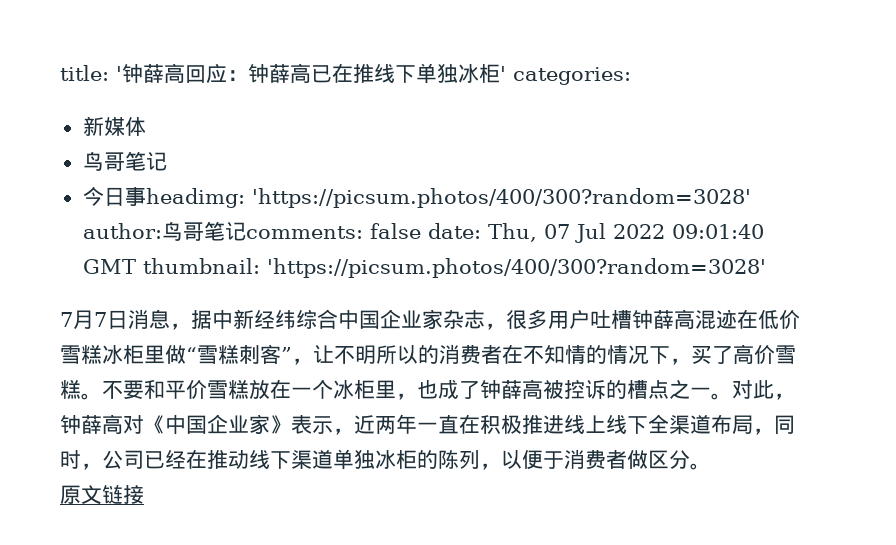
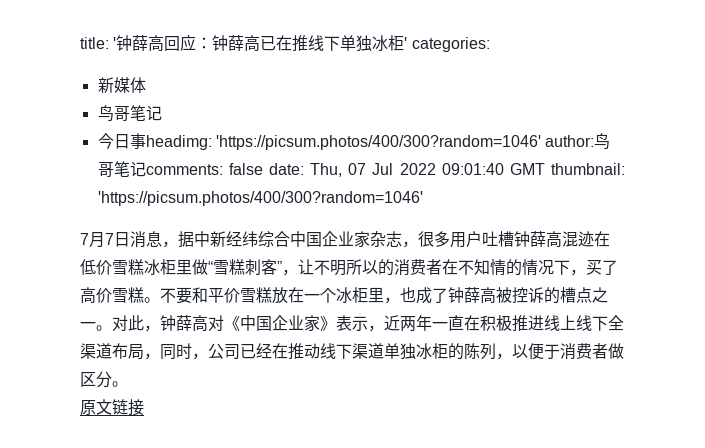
- 今日事headimg: 'https://picsum.photos/400/300?random=3028' author:鸟哥笔记comments: false date: Thu, 07 Jul 2022 09:01:40 GMT thumbnail: 'https://picsum.photos/400/300?random=3028'
+ 今日事headimg: 'https://picsum.photos/400/300?random=1046' author:鸟哥笔记comments: false date: Thu, 07 Jul 2022 09:01:40 GMT thumbnail: 'https://picsum.photos/400/300?random=1046'

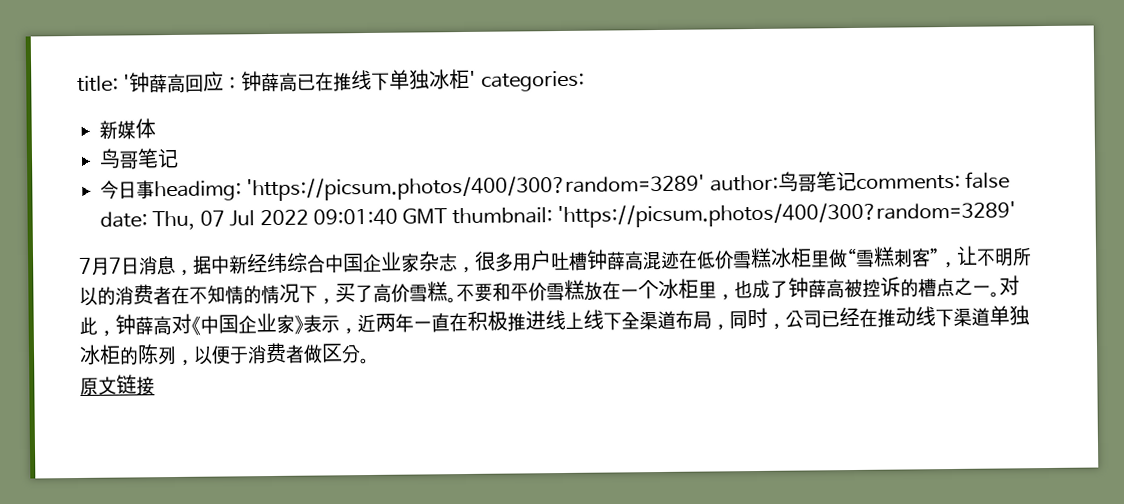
- 今日事headimg: 'https://picsum.photos/400/300?random=1046' author:鸟哥笔记comments: false date: Thu, 07 Jul 2022 09:01:40 GMT thumbnail: 'https://picsum.photos/400/300?random=1046'
+ 今日事headimg: 'https://picsum.photos/400/300?random=3289' author:鸟哥笔记comments: false date: Thu, 07 Jul 2022 09:01:40 GMT thumbnail: 'https://picsum.photos/400/300?random=3289'

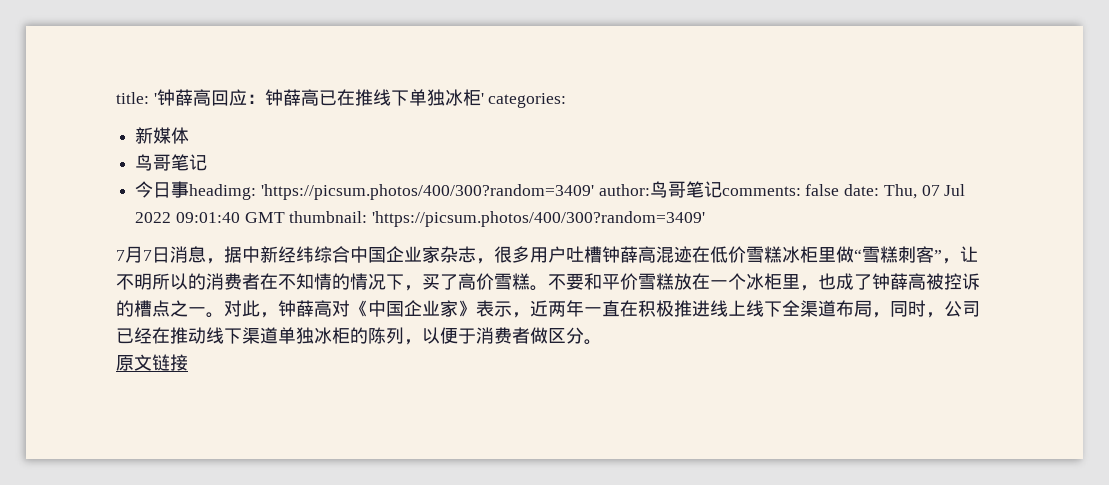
- 今日事headimg: 'https://picsum.photos/400/300?random=3289' author:鸟哥笔记comments: false date: Thu, 07 Jul 2022 09:01:40 GMT thumbnail: 'https://picsum.photos/400/300?random=3289'
+ 今日事headimg: 'https://picsum.photos/400/300?random=3409' author:鸟哥笔记comments: false date: Thu, 07 Jul 2022 09:01:40 GMT thumbnail: 'https://picsum.photos/400/300?random=3409'

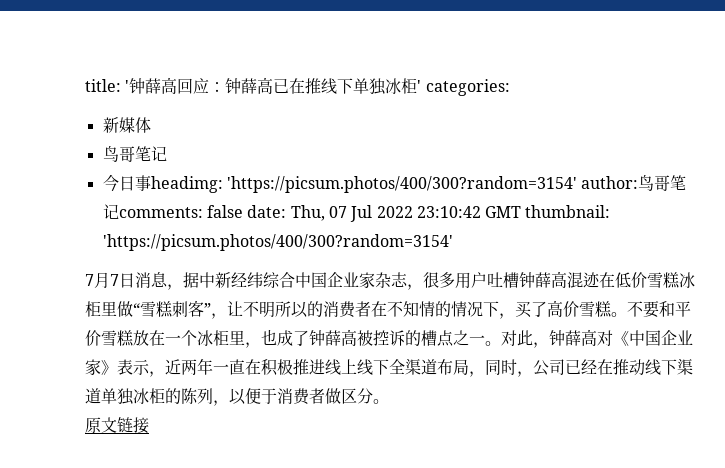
- 今日事headimg: 'https://picsum.photos/400/300?random=3409' author:鸟哥笔记comments: false date: Thu, 07 Jul 2022 09:01:40 GMT thumbnail: 'https://picsum.photos/400/300?random=3409'
+ 今日事headimg: 'https://picsum.photos/400/300?random=3154' author:鸟哥笔记comments: false date: Thu, 07 Jul 2022 23:10:42 GMT thumbnail: 'https://picsum.photos/400/300?random=3154'

